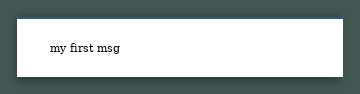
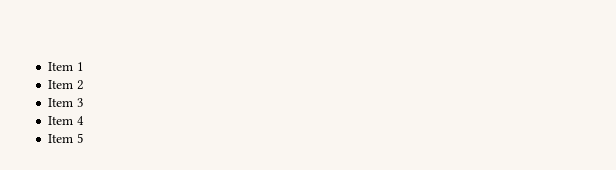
- my first msg
+ Item 1
+ Item 2
+ Item 3
+ Item 4
+ Item 5

